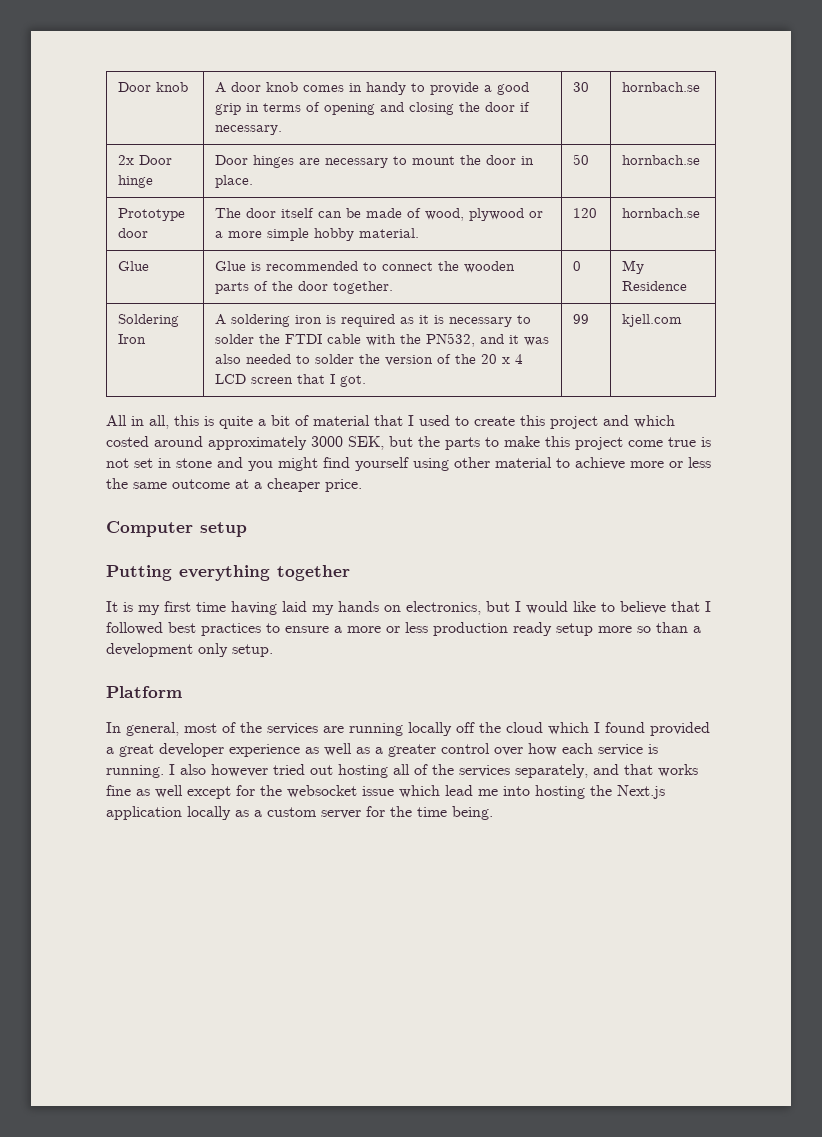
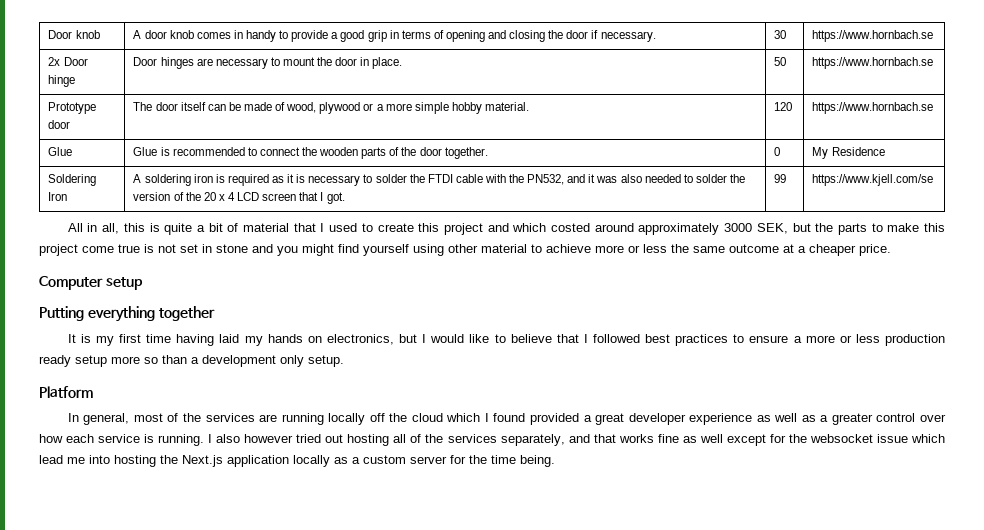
- Door knob | A door knob comes in handy to provide a good grip in terms of opening and closing the door if necessary. | 30 | hornbach.se
+ Door knob | A door knob comes in handy to provide a good grip in terms of opening and closing the door if necessary. | 30 | https://www.hornbach.se
- 2x Door hinge | Door hinges are necessary to mount the door in place. | 50 | hornbach.se
+ 2x Door hinge | Door hinges are necessary to mount the door in place. | 50 | https://www.hornbach.se
- Prototype door | The door itself can be made of wood, plywood or a more simple hobby material. | 120 | hornbach.se
+ Prototype door | The door itself can be made of wood, plywood or a more simple hobby material. | 120 | https://www.hornbach.se
- Soldering Iron | A soldering iron is required as it is necessary to solder the FTDI cable with the PN532, and it was also needed to solder the version of the 20 x 4 LCD screen that I got. | 99 | kjell.com
+ Soldering Iron | A soldering iron is required as it is necessary to solder the FTDI cable with the PN532, and it was also needed to solder the version of the 20 x 4 LCD screen that I got. | 99 | https://www.kjell.com/se

